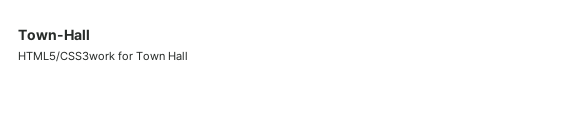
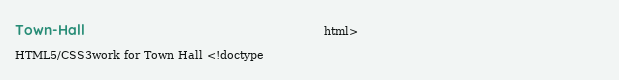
- HTML5/CSS3work for Town Hall
+ HTML5/CSS3work for Town Hall <!doctype html>

